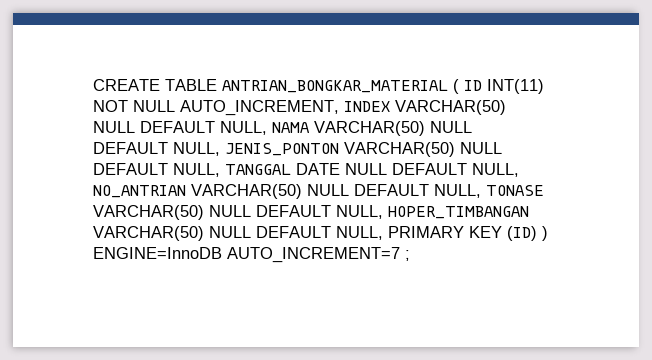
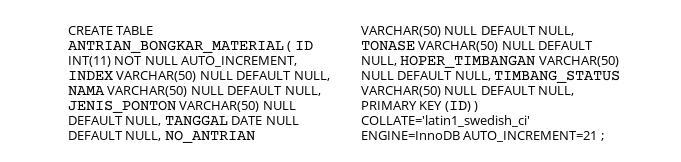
- CREATE TABLE ANTRIAN_BONGKAR_MATERIAL ( ID INT(11) NOT NULL AUTO_INCREMENT, INDEX VARCHAR(50) NULL DEFAULT NULL, NAMA VARCHAR(50) NULL DEFAULT NULL, JENIS_PONTON VARCHAR(50) NULL DEFAULT NULL, TANGGAL DATE NULL DEFAULT NULL, NO_ANTRIAN VARCHAR(50) NULL DEFAULT NULL, TONASE VARCHAR(50) NULL DEFAULT NULL, HOPER_TIMBANGAN VARCHAR(50) NULL DEFAULT NULL, PRIMARY KEY (ID) ) ENGINE=InnoDB AUTO_INCREMENT=7 ;
+ CREATE TABLE ANTRIAN_BONGKAR_MATERIAL ( ID INT(11) NOT NULL AUTO_INCREMENT, INDEX VARCHAR(50) NULL DEFAULT NULL, NAMA VARCHAR(50) NULL DEFAULT NULL, JENIS_PONTON VARCHAR(50) NULL DEFAULT NULL, TANGGAL DATE NULL DEFAULT NULL, NO_ANTRIAN VARCHAR(50) NULL DEFAULT NULL, TONASE VARCHAR(50) NULL DEFAULT NULL, HOPER_TIMBANGAN VARCHAR(50) NULL DEFAULT NULL, TIMBANG_STATUS VARCHAR(50) NULL DEFAULT NULL, PRIMARY KEY (ID) ) COLLATE='latin1_swedish_ci' ENGINE=InnoDB AUTO_INCREMENT=21 ;

